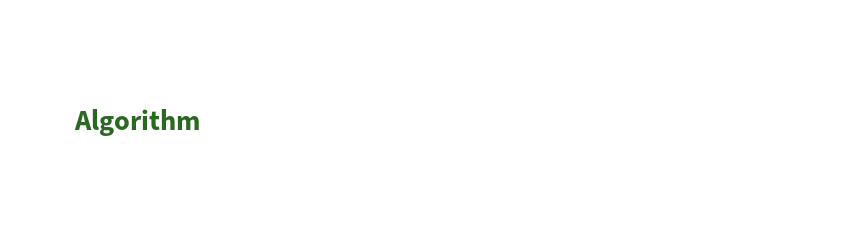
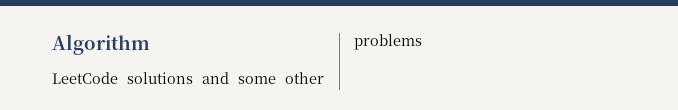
+ LeetCode solutions and some other problems

